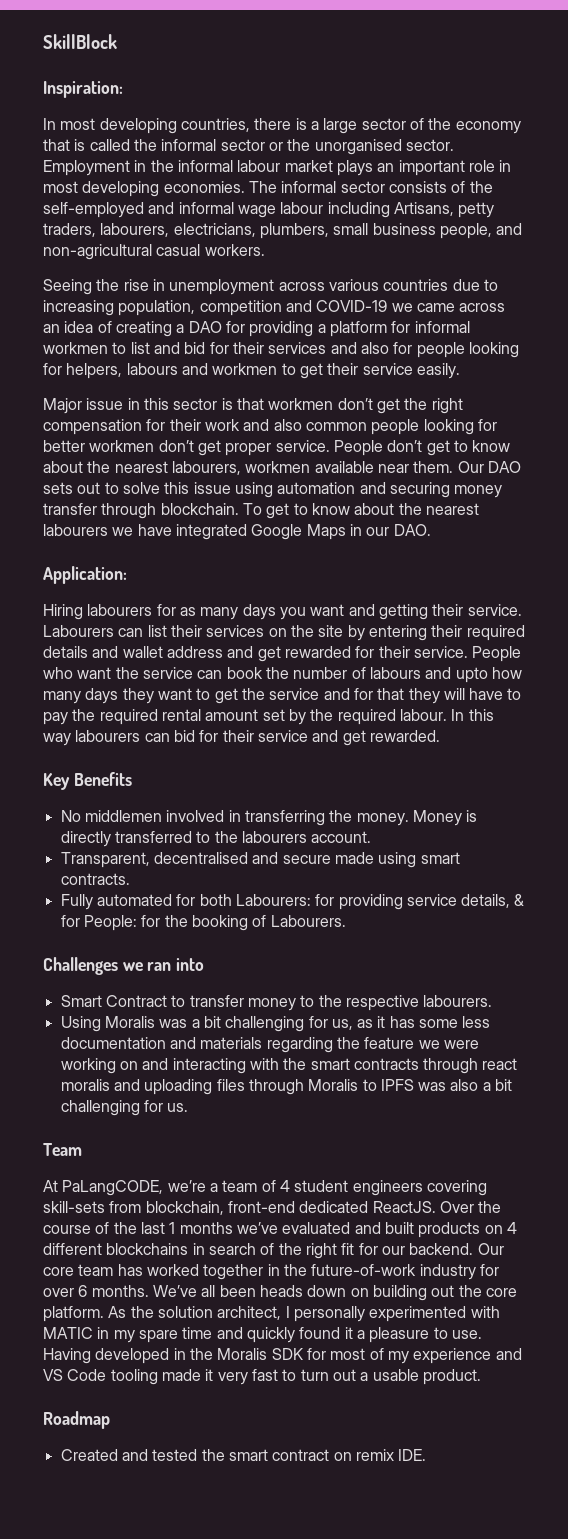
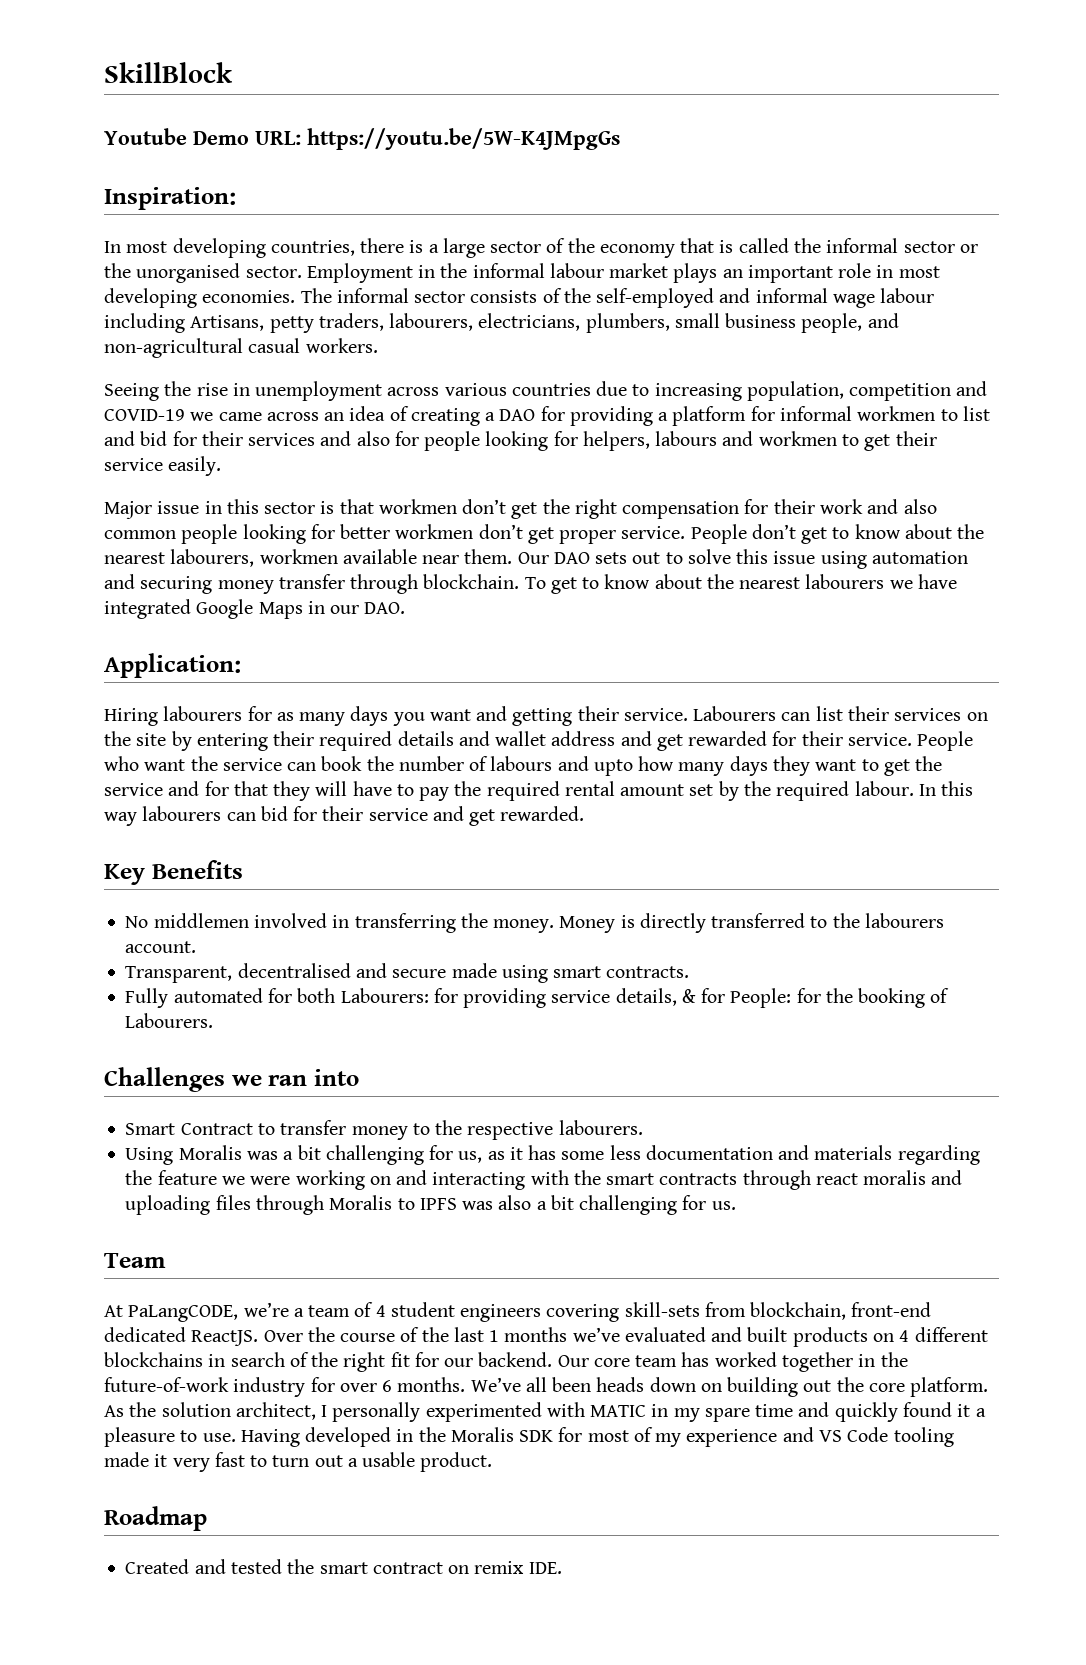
+ Youtube Demo URL: https://youtu.be/5W-K4JMpgGs

